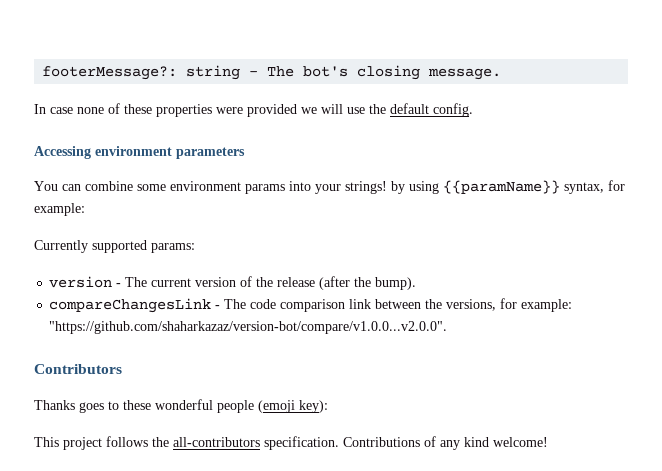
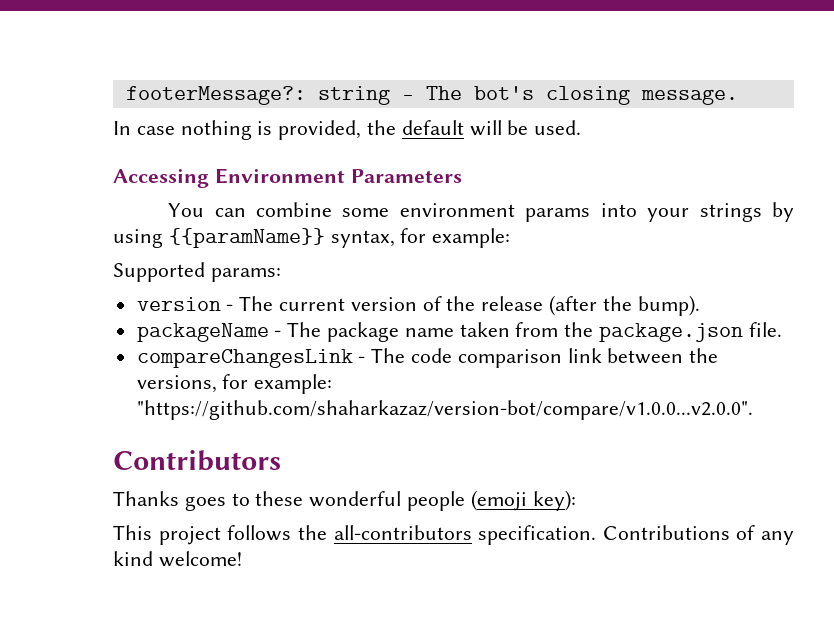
- In case none of these properties were provided we will use the default config.
+ In case nothing is provided, the default will be used.
- Accessing environment parameters
+ Accessing Environment Parameters
- You can combine some environment params into your strings! by using {{paramName}} syntax, for example:
+ You can combine some environment params into your strings by using {{paramName}} syntax, for example:
- Currently supported params:
+ Supported params:
+ packageName - The package name taken from the package.json file.

